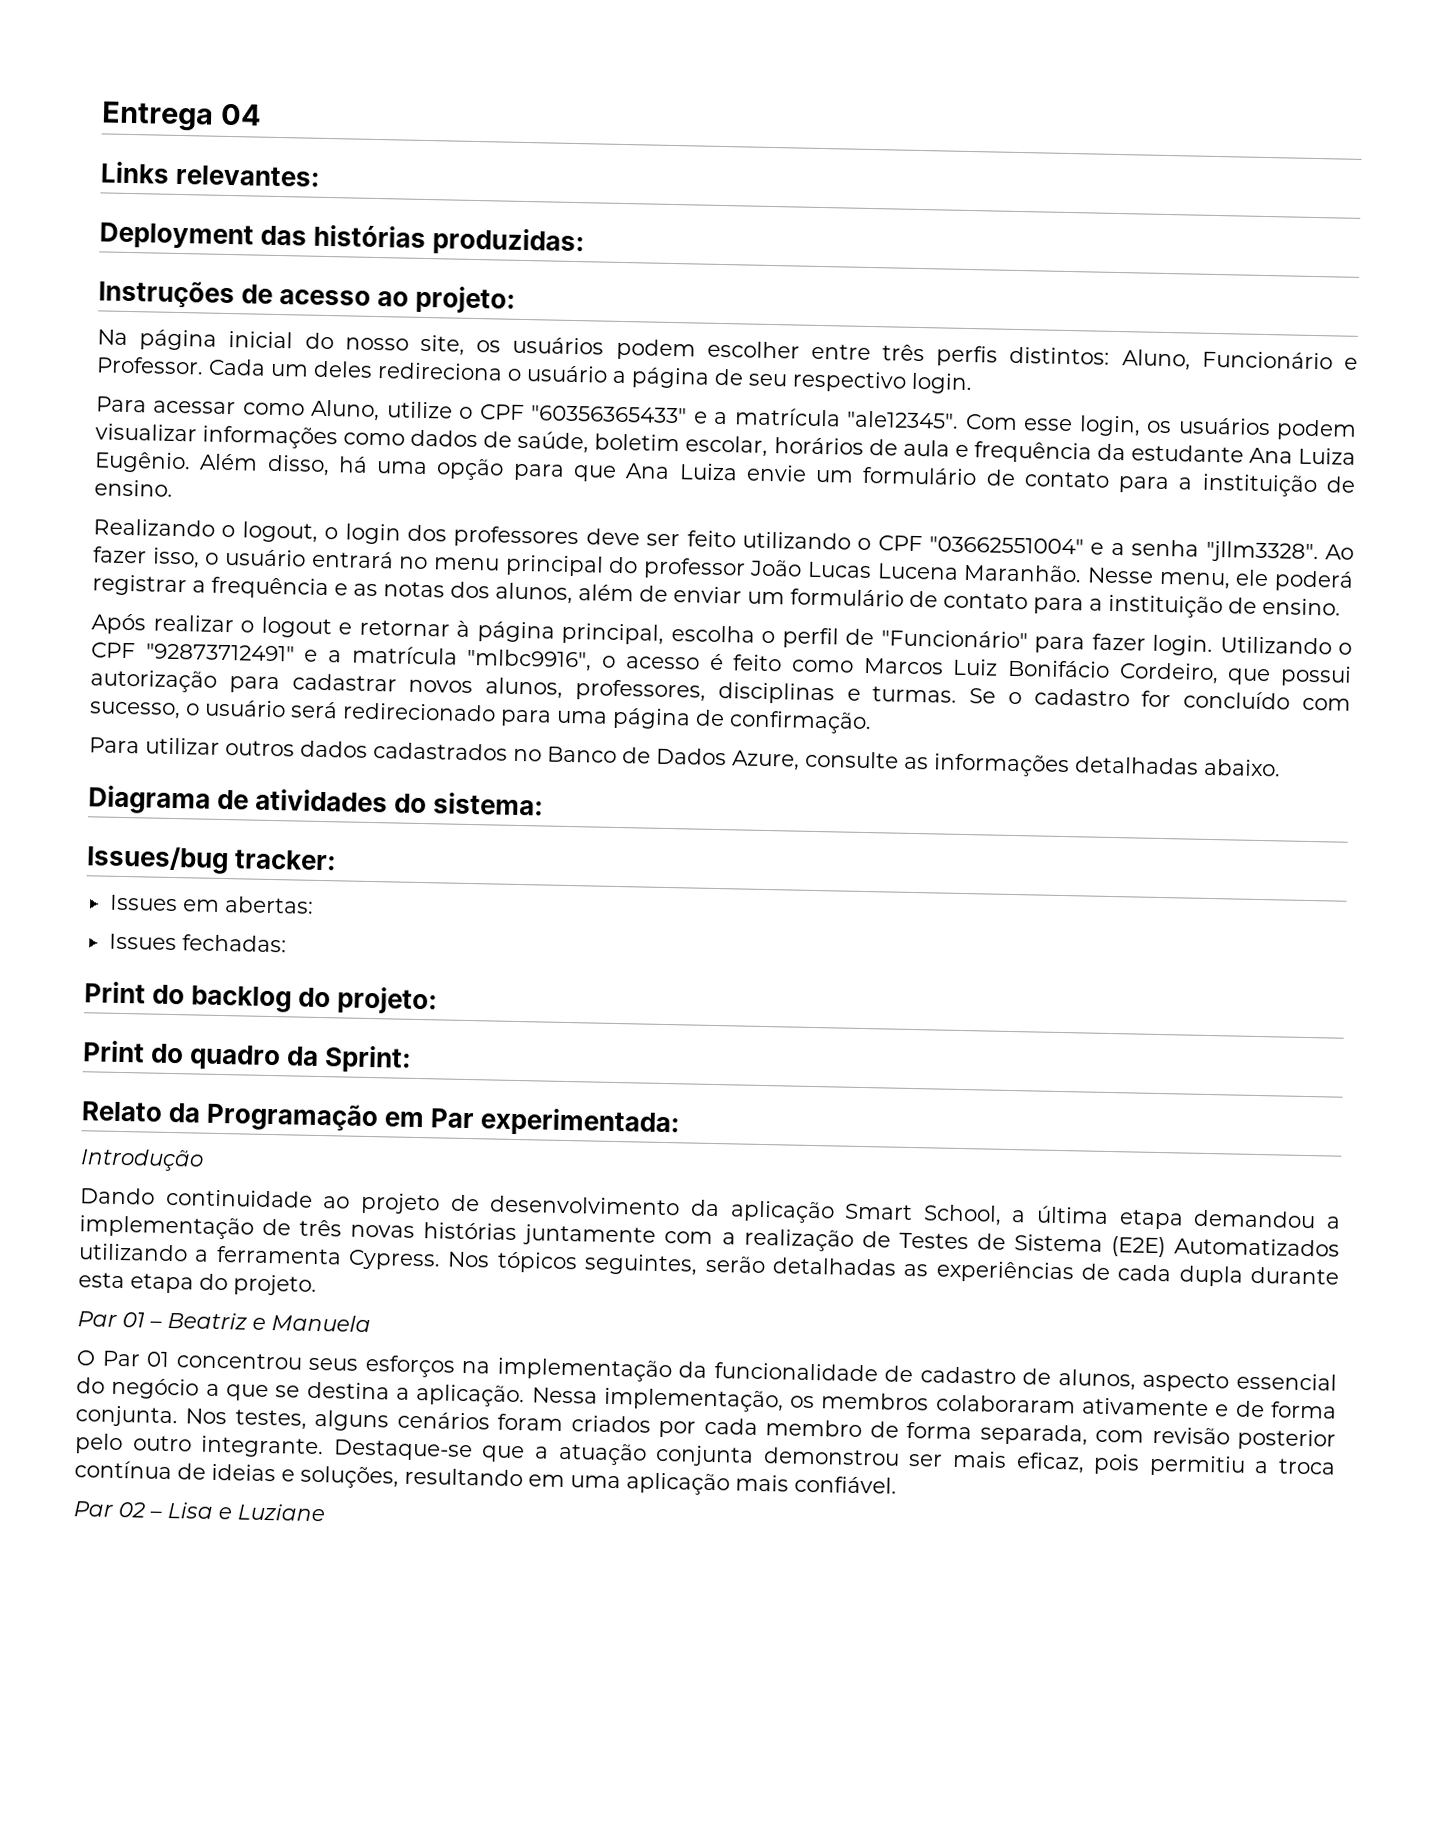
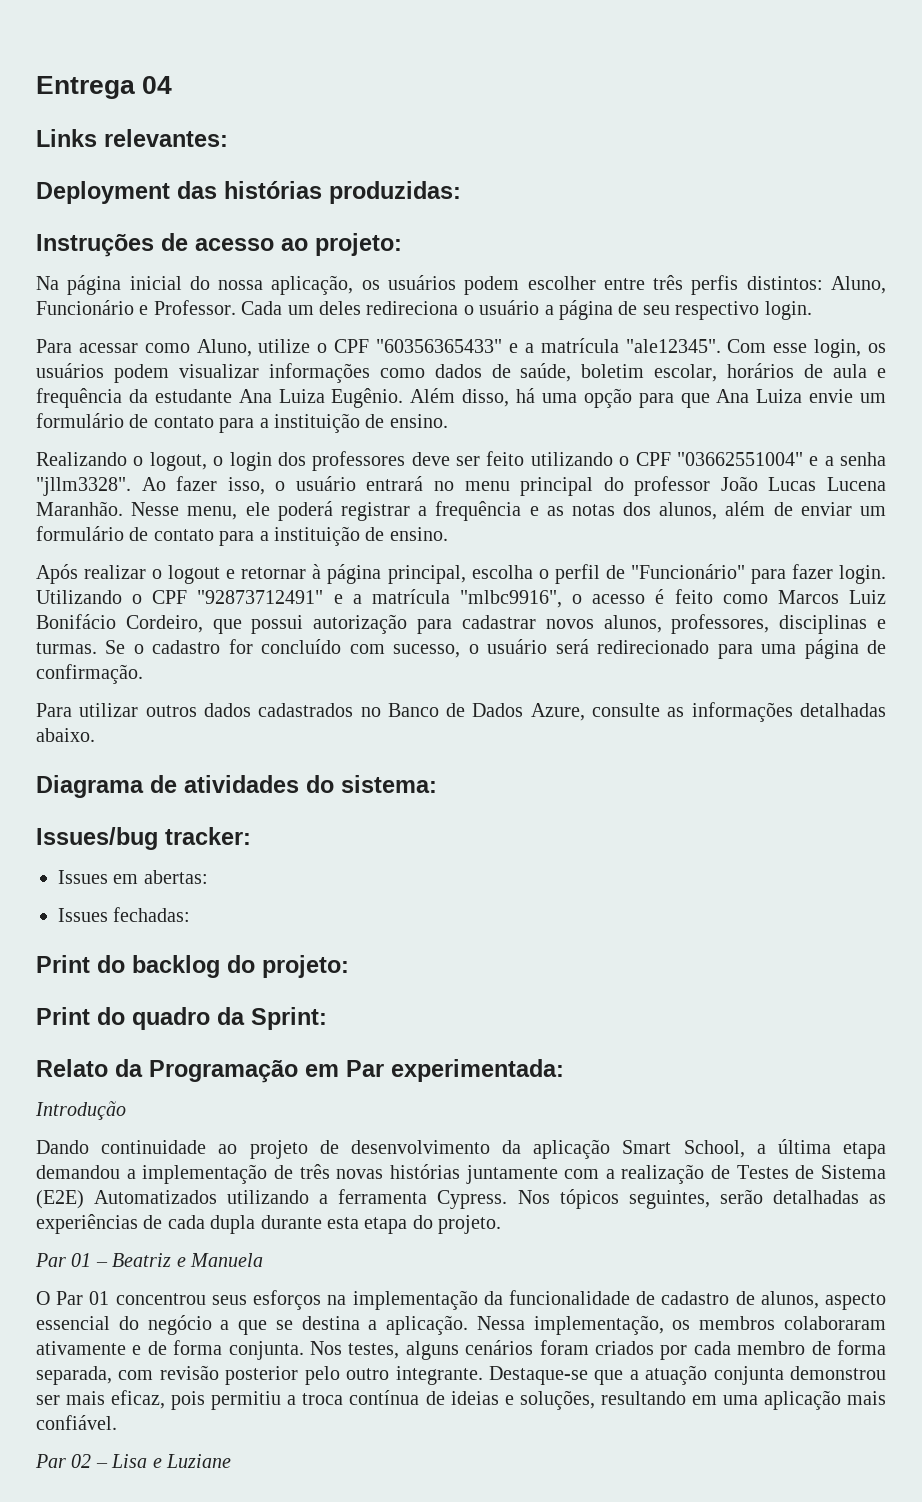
- Na página inicial do nosso site, os usuários podem escolher entre três perfis distintos: Aluno, Funcionário e Professor.
+ Na página inicial do nossa aplicação, os usuários podem escolher entre três perfis distintos: Aluno, Funcionário e Professor.

